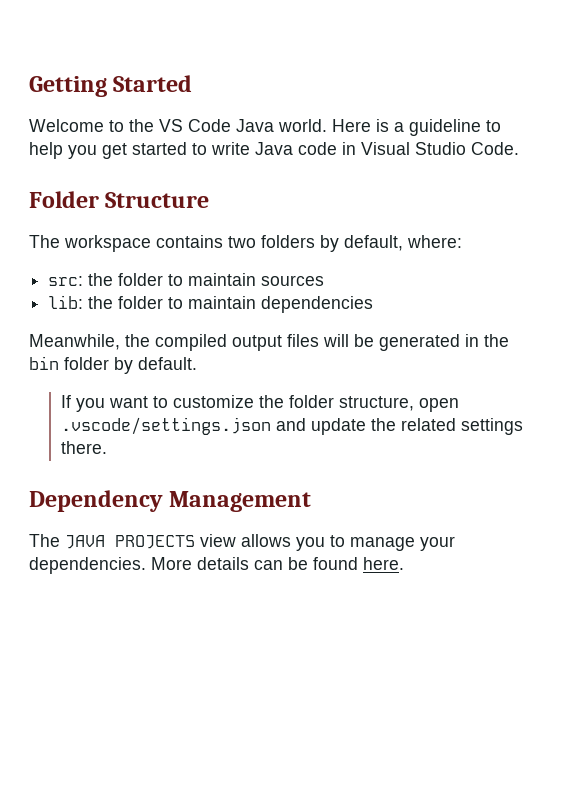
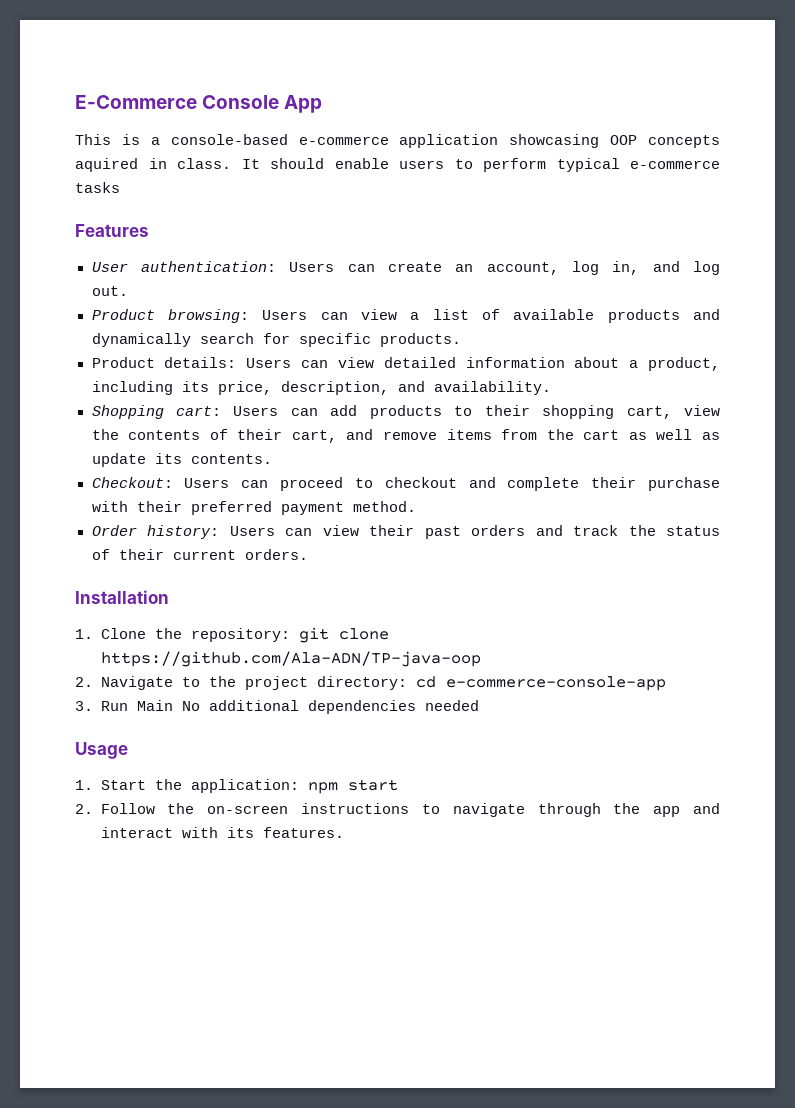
- Getting Started
- Welcome to the VS Code Java world. Here is a guideline to help you get started to write Java code in Visual Studio Code.
- Folder Structure
- The workspace contains two folders by default, where:
- src: the folder to maintain sources
- lib: the folder to maintain dependencies
- Meanwhile, the compiled output files will be generated in the bin folder by default.
- If you want to customize the folder structure, open .vscode/settings.json and update the related settings there.
- Dependency Management
- The JAVA PROJECTS view allows you to manage your dependencies. More details can be found here.
+ E-Commerce Console App
+ This is a console-based e-commerce application showcasing OOP concepts aquired in class. It should enable users to perform typical e-commerce tasks
+ Features
+ User authentication: Users can create an account, log in, and log out.
+ Product browsing: Users can view a list of available products and dynamically search for specific products.
+ Product details: Users can view detailed information about a product, including its price, description, and availability.
+ Shopping cart: Users can add products to their shopping cart, view the contents of their cart, and remove items from the cart as well as update its contents.
+ Checkout: Users can proceed to checkout and complete their purchase with their preferred payment method.
+ Order history: Users can view their past orders and track the status of their current orders.
+ Installation
+ 1. Clone the repository: git clone https://github.com/Ala-ADN/TP-java-oop
+ 2. Navigate to the project directory: cd e-commerce-console-app
+ 3. Run Main No additional dependencies needed
+ Usage
+ 1. Start the application: npm start
+ 2. Follow the on-screen instructions to navigate through the app and interact with its features.

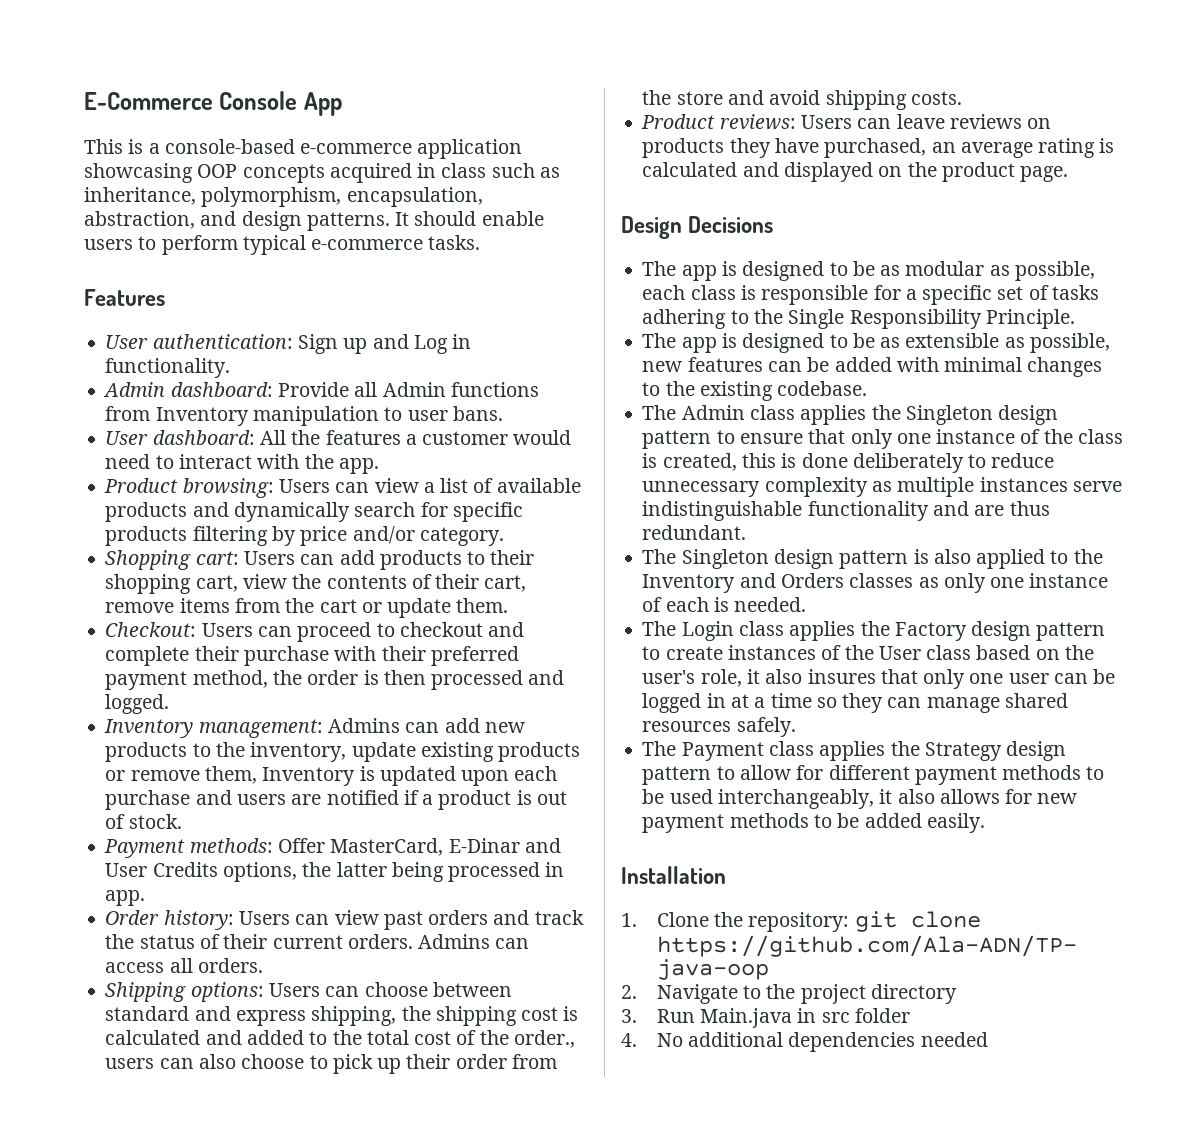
- This is a console-based e-commerce application showcasing OOP concepts aquired in class.
+ This is a console-based e-commerce application showcasing OOP concepts acquired in class such as inheritance, polymorphism, encapsulation, abstraction, and design patterns.
- It should enable users to perform typical e-commerce tasks
+ It should enable users to perform typical e-commerce tasks.
- User authentication: Users can create an account, log in, and log out.
+ User authentication: Sign up and Log in functionality.
+ Admin dashboard: Provide all Admin functions from Inventory manipulation to user bans.
+ User dashboard: All the features a customer would need to interact with the app.
- Product browsing: Users can view a list of available products and dynamically search for specific products.
- Product details: Users can view detailed information about a product, including its price, description, and availability.
+ Product browsing: Users can view a list of available products and dynamically search for specific products filtering by price and/or category.
- Shopping cart: Users can add products to their shopping cart, view the contents of their cart, and remove items from the cart as well as update its contents.
+ Shopping cart: Users can add products to their shopping cart, view the contents of their cart, remove items from the cart or update them.
- Checkout: Users can proceed to checkout and complete their purchase with their preferred payment method.
+ Checkout: Users can proceed to checkout and complete their purchase with their preferred payment method, the order is then processed and logged.
+ Inventory management: Admins can add new products to the inventory, update existing products or remove them, Inventory is updated upon each purchase and users are notified if a product is out of stock.
+ Payment methods: Offer MasterCard, E-Dinar and User Credits options, the latter being processed in app.
- Order history: Users can view their past orders and track the status of their current orders.
+ Order history: Users can view past orders and track the status of their current orders. Admins can access all orders.
+ Shipping options: Users can choose between standard and express shipping, the shipping cost is calculated and added to the total cost of the order., users can also choose to pick up their order from the store and avoid shipping costs.
+ Product reviews: Users can leave reviews on products they have purchased, an average rating is calculated and displayed on the product page.
+ Design Decisions
+ The app is designed to be as modular as possible, each class is responsible for a specific set of tasks adhering to the Single Responsibility Principle.
+ The app is designed to be as extensible as possible, new features can be added with minimal changes to the existing codebase.
+ The Admin class applies the Singleton design pattern to ensure that only one instance of the class is created, this is done deliberately to reduce unnecessary complexity as multiple instances serve indistinguishable functionality and are thus redundant.
+ The Singleton design pattern is also applied to the Inventory and Orders classes as only one instance of each is needed.
+ The Login class applies the Factory design pattern to create instances of the User class based on the user's role, it also insures that only one user can be logged in at a time so they can manage shared resources safely.
+ The Payment class applies the Strategy design pattern to allow for different payment methods to be used interchangeably, it also allows for new payment methods to be added easily.
- 2. Navigate to the project directory: cd e-commerce-console-app
+ 2. Navigate to the project directory
- 3. Run Main No additional dependencies needed
+ 3. Run Main.java in src folder
+ 4. No additional dependencies needed
- Usage
- 1. Start the application: npm start
- 2. Follow the on-screen instructions to navigate through the app and interact with its features.

